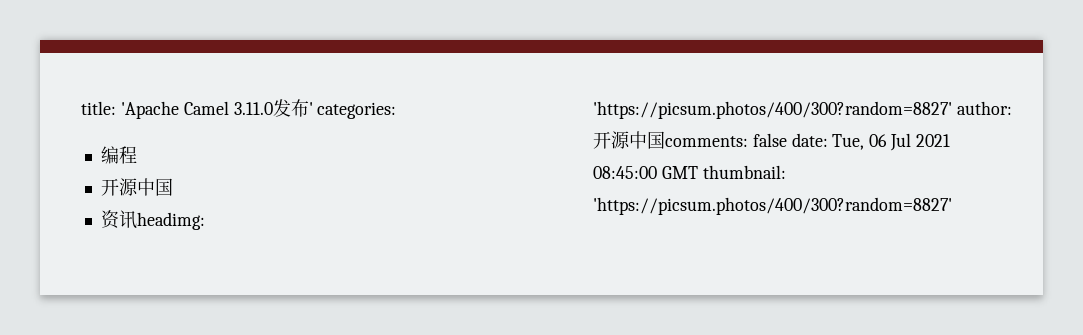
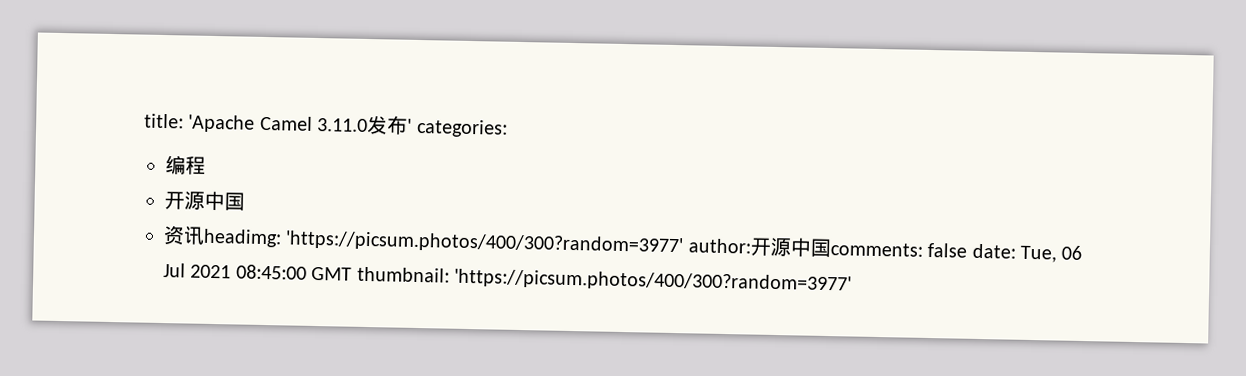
- 资讯headimg: 'https://picsum.photos/400/300?random=8827' author:开源中国comments: false date: Tue, 06 Jul 2021 08:45:00 GMT thumbnail: 'https://picsum.photos/400/300?random=8827'
+ 资讯headimg: 'https://picsum.photos/400/300?random=3977' author:开源中国comments: false date: Tue, 06 Jul 2021 08:45:00 GMT thumbnail: 'https://picsum.photos/400/300?random=3977'

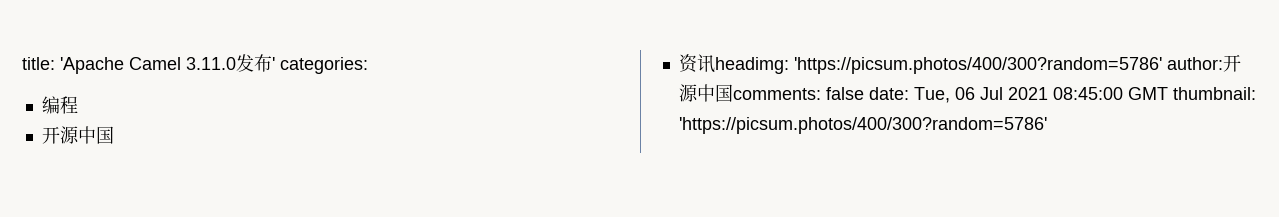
- 资讯headimg: 'https://picsum.photos/400/300?random=3977' author:开源中国comments: false date: Tue, 06 Jul 2021 08:45:00 GMT thumbnail: 'https://picsum.photos/400/300?random=3977'
+ 资讯headimg: 'https://picsum.photos/400/300?random=5786' author:开源中国comments: false date: Tue, 06 Jul 2021 08:45:00 GMT thumbnail: 'https://picsum.photos/400/300?random=5786'

